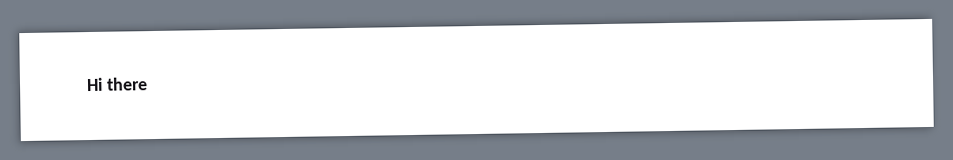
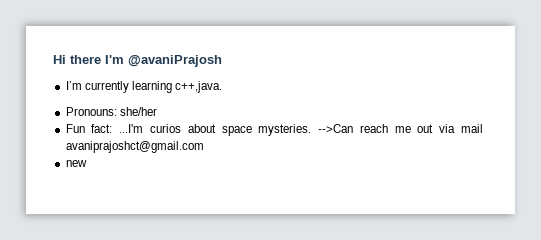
- Hi there
+ Hi there I'm @avaniPrajosh
+ I’m currently learning c++,java.
+ Pronouns: she/her
+ Fun fact: ...I'm curios about space mysteries. -->Can reach me out via mail avaniprajoshct@gmail.com
+ new

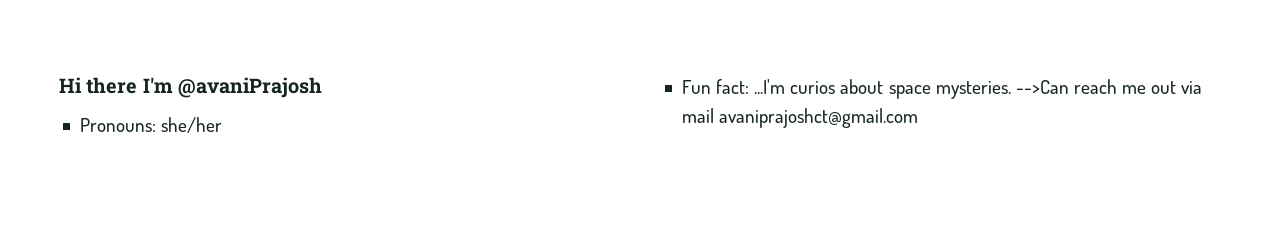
- I’m currently learning c++,java.
- new

